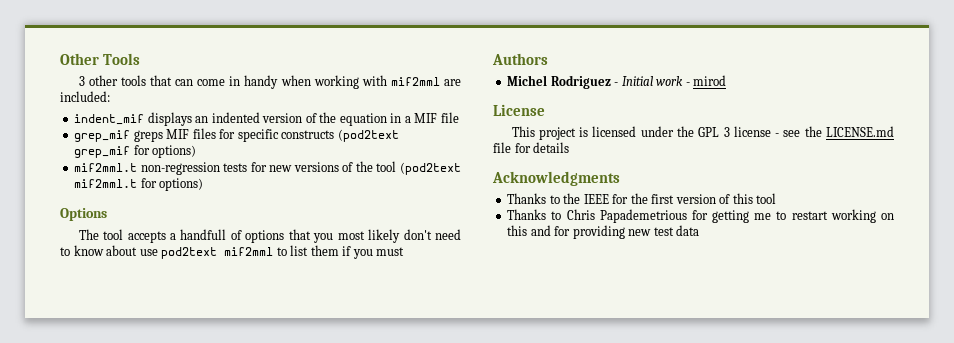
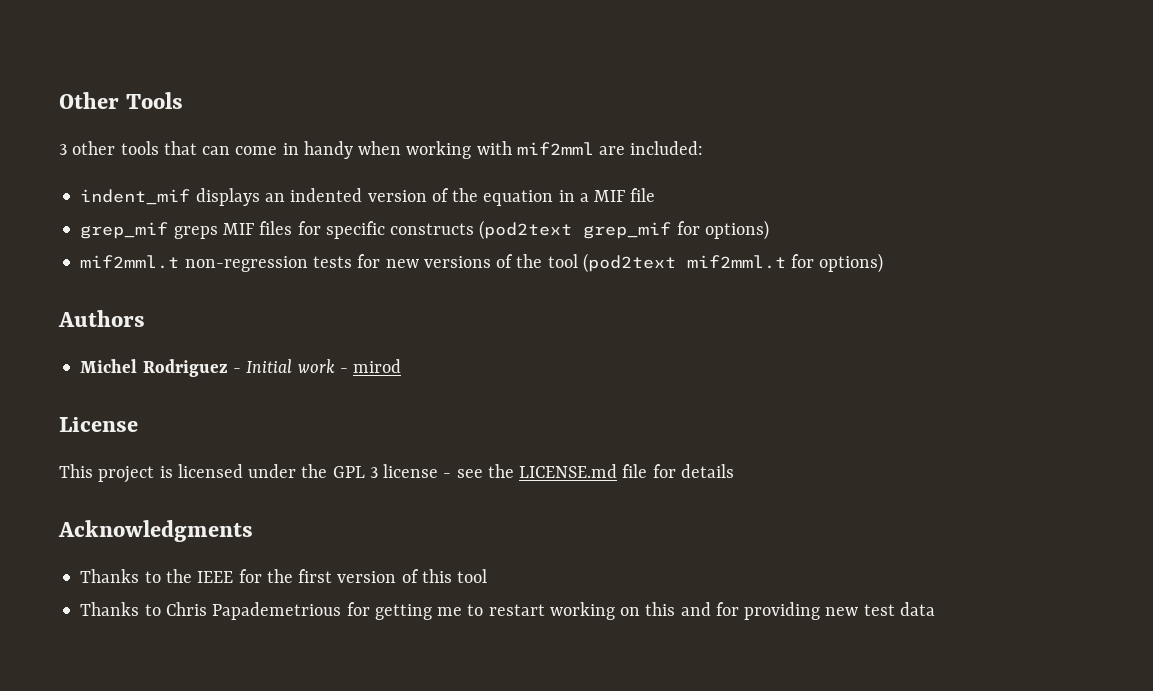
- Options
- The tool accepts a handfull of options that you most likely don't need to know about use pod2text mif2mml to list them if you must

